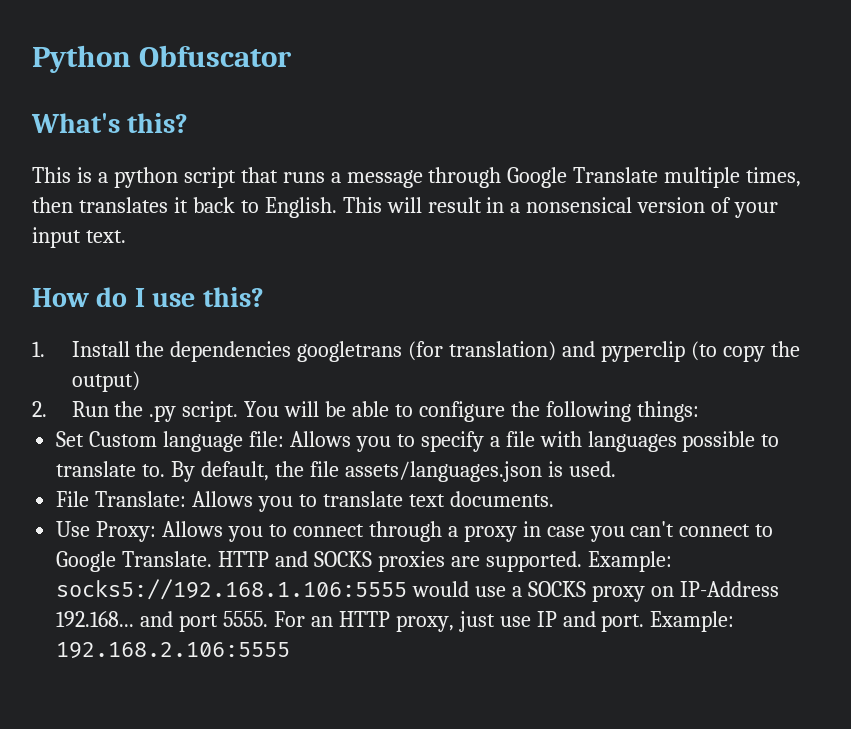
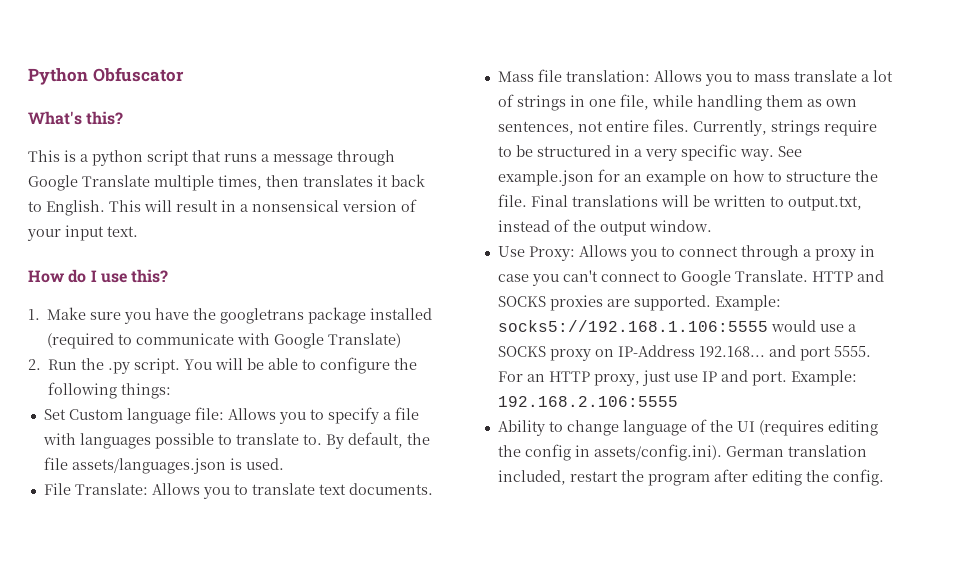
- 1. Install the dependencies googletrans (for translation) and pyperclip (to copy the output)
+ 1. Make sure you have the googletrans package installed (required to communicate with Google Translate)
+ Mass file translation: Allows you to mass translate a lot of strings in one file, while handling them as own sentences, not entire files. Currently, strings require to be structured in a very specific way. See example.json for an example on how to structure the file. Final translations will be written to output.txt, instead of the output window.
+ Ability to change language of the UI (requires editing the config in assets/config.ini). German translation included, restart the program after editing the config.

